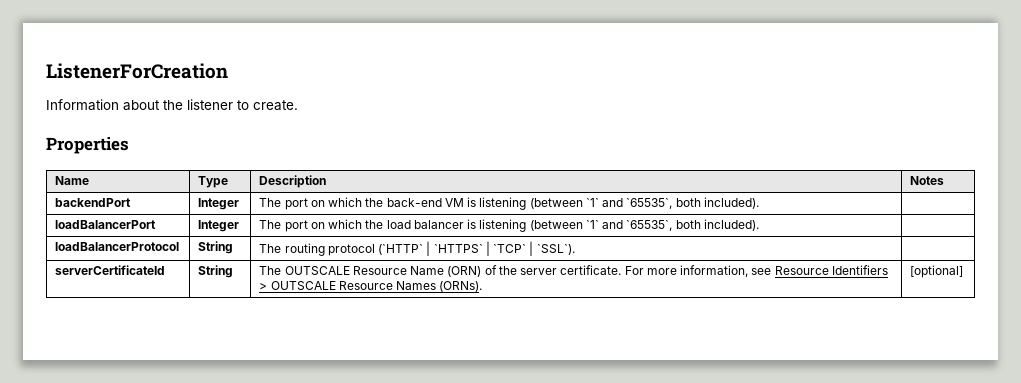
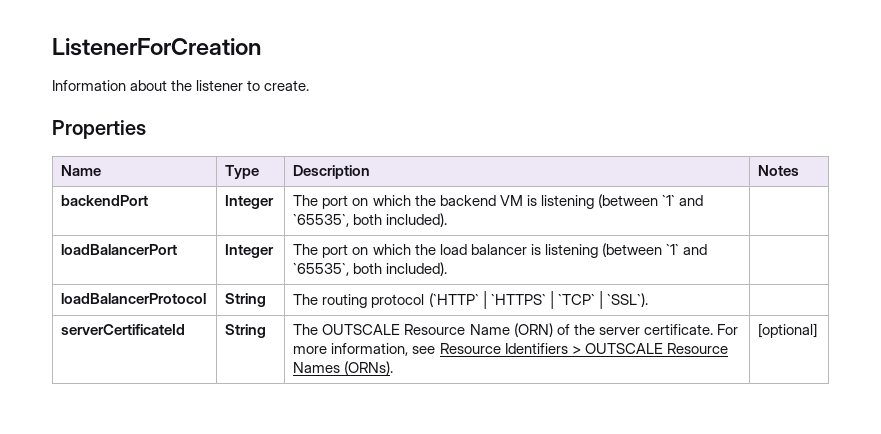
- backendPort | Integer | The port on which the back-end VM is listening (between `1` and `65535`, both included). |
+ backendPort | Integer | The port on which the backend VM is listening (between `1` and `65535`, both included). |

